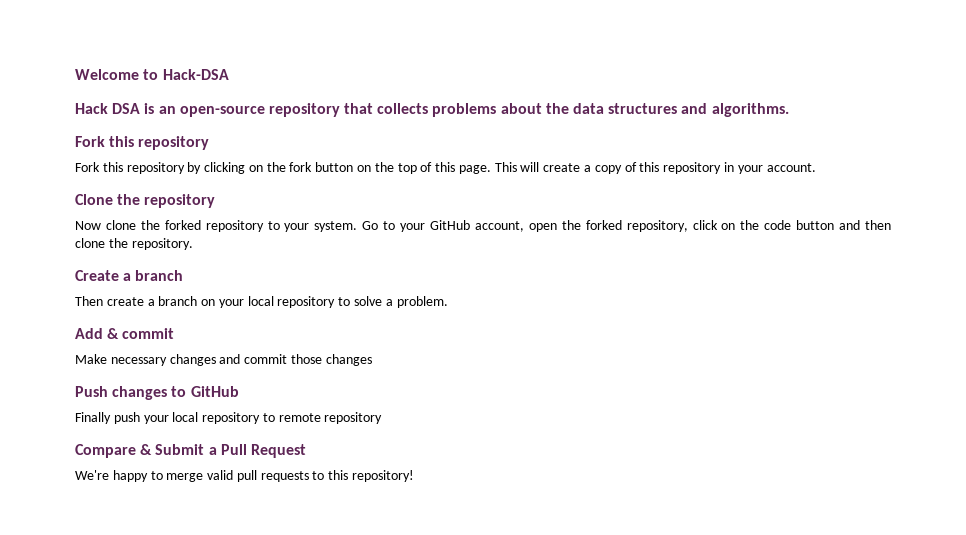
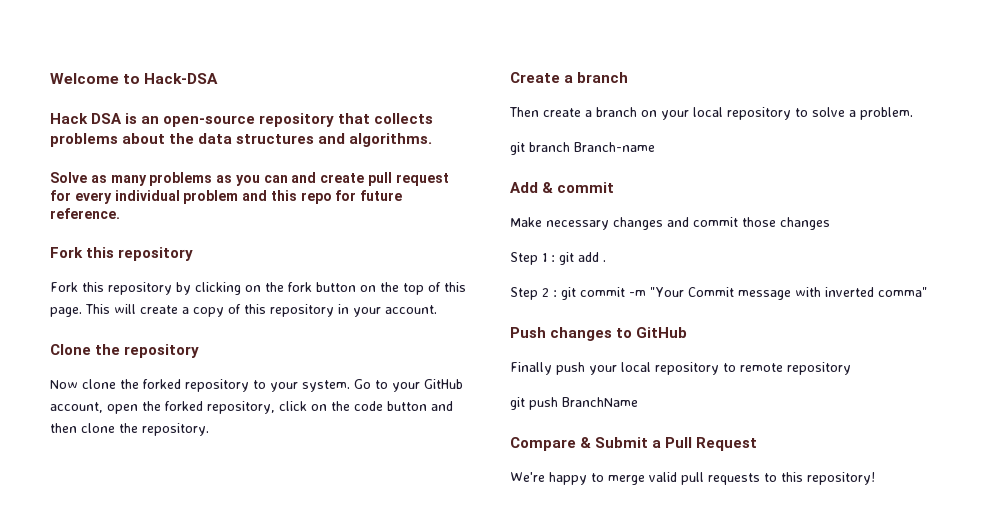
+ Solve as many problems as you can and create pull request for every individual problem and this repo for future reference.
+ git branch Branch-name
+ Step 1 : git add .
+ Step 2 : git commit -m "Your Commit message with inverted comma"
+ git push BranchName

